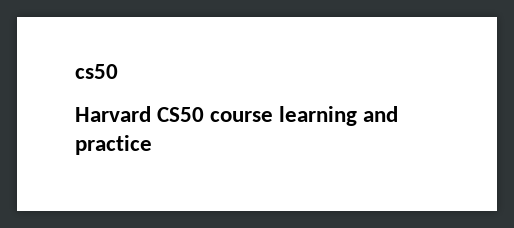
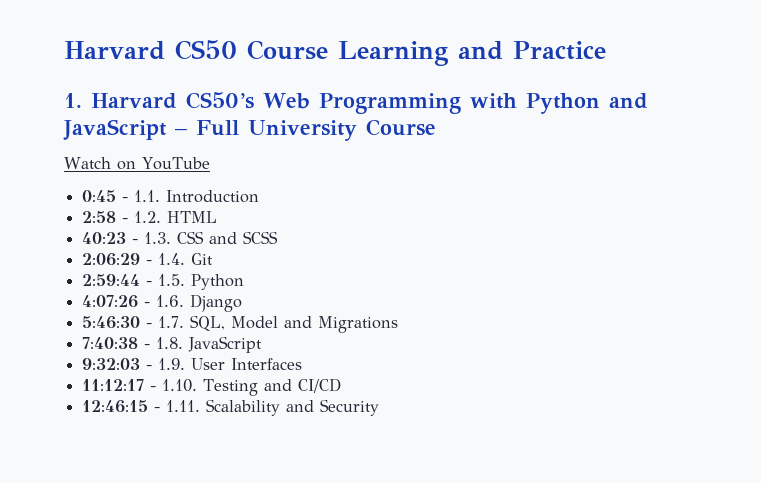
- cs50
- Harvard CS50 course learning and practice
+ Harvard CS50 Course Learning and Practice
+ 1. Harvard CS50’s Web Programming with Python and JavaScript – Full University Course
+ Watch on YouTube
+ 0:45 - 1.1. Introduction
+ 2:58 - 1.2. HTML
+ 40:23 - 1.3. CSS and SCSS
+ 2:06:29 - 1.4. Git
+ 2:59:44 - 1.5. Python
+ 4:07:26 - 1.6. Django
+ 5:46:30 - 1.7. SQL, Model and Migrations
+ 7:40:38 - 1.8. JavaScript
+ 9:32:03 - 1.9. User Interfaces
+ 11:12:17 - 1.10. Testing and CI/CD
+ 12:46:15 - 1.11. Scalability and Security

